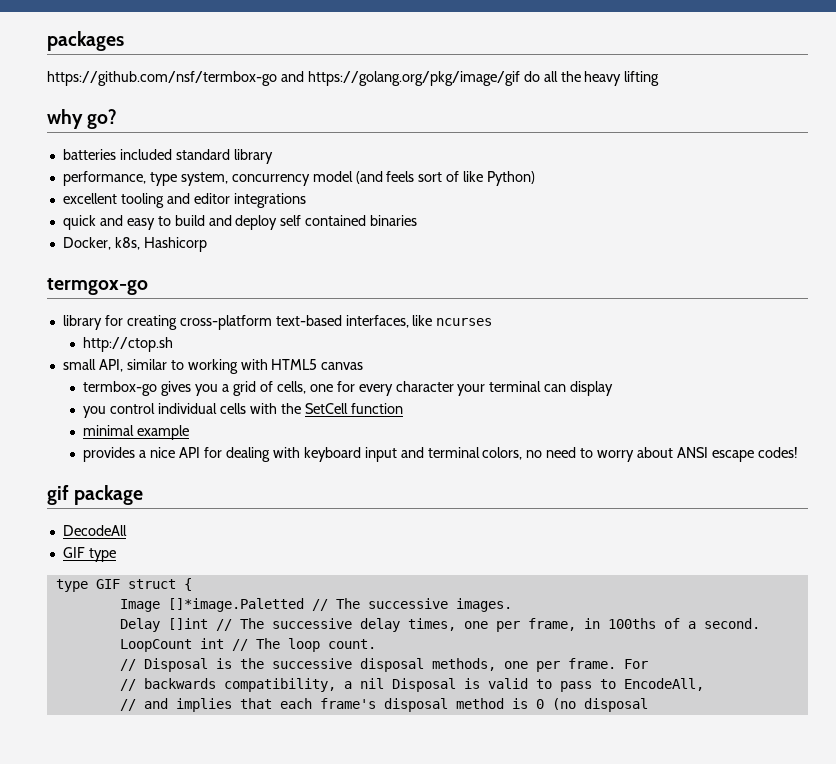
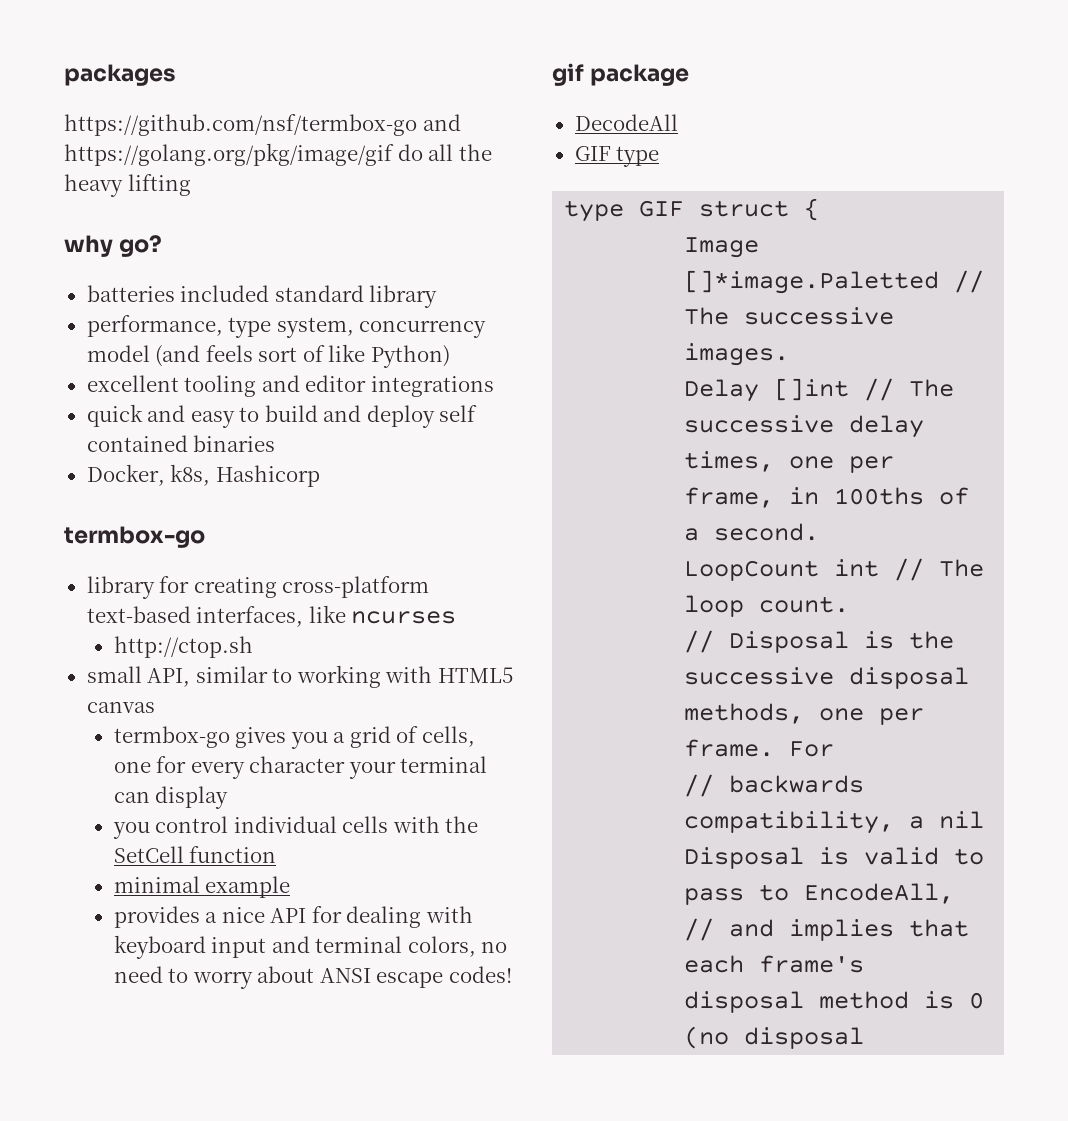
  Docker, k8s, Hashicorp
- termgox-go
+ termbox-go

